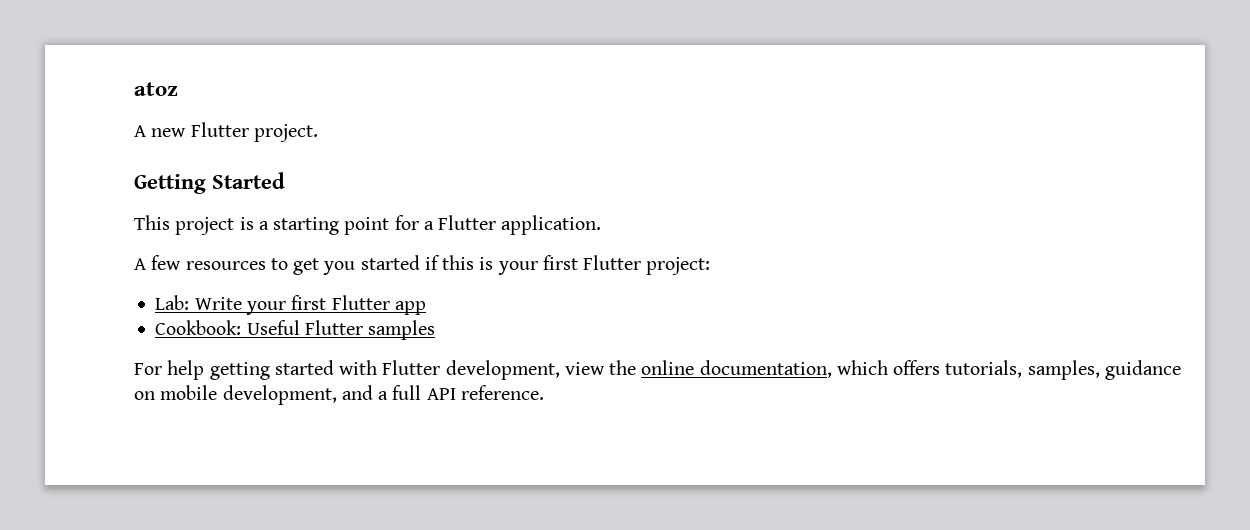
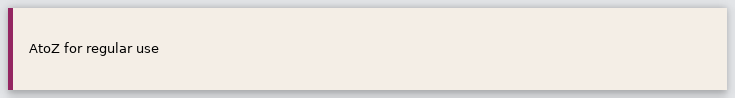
- atoz
- A new Flutter project.
- Getting Started
- This project is a starting point for a Flutter application.
- A few resources to get you started if this is your first Flutter project:
- Lab: Write your first Flutter app
- Cookbook: Useful Flutter samples
- For help getting started with Flutter development, view the online documentation, which offers tutorials, samples, guidance on mobile development, and a full API reference.
+ AtoZ for regular use

